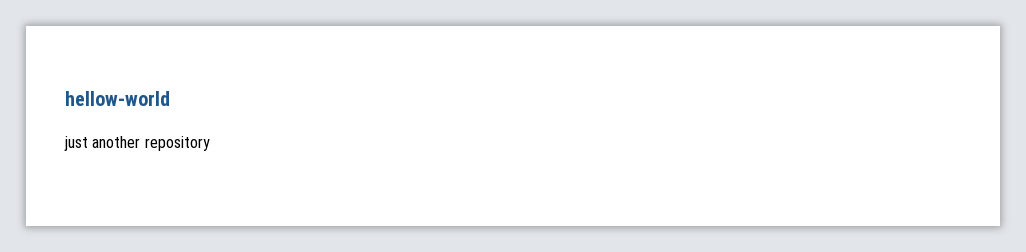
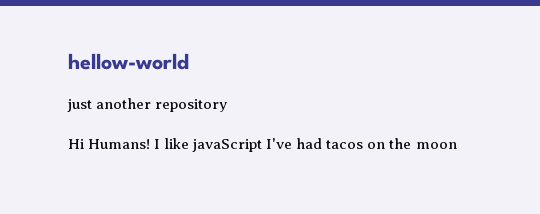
+ Hi Humans! I like javaScript I've had tacos on the moon

